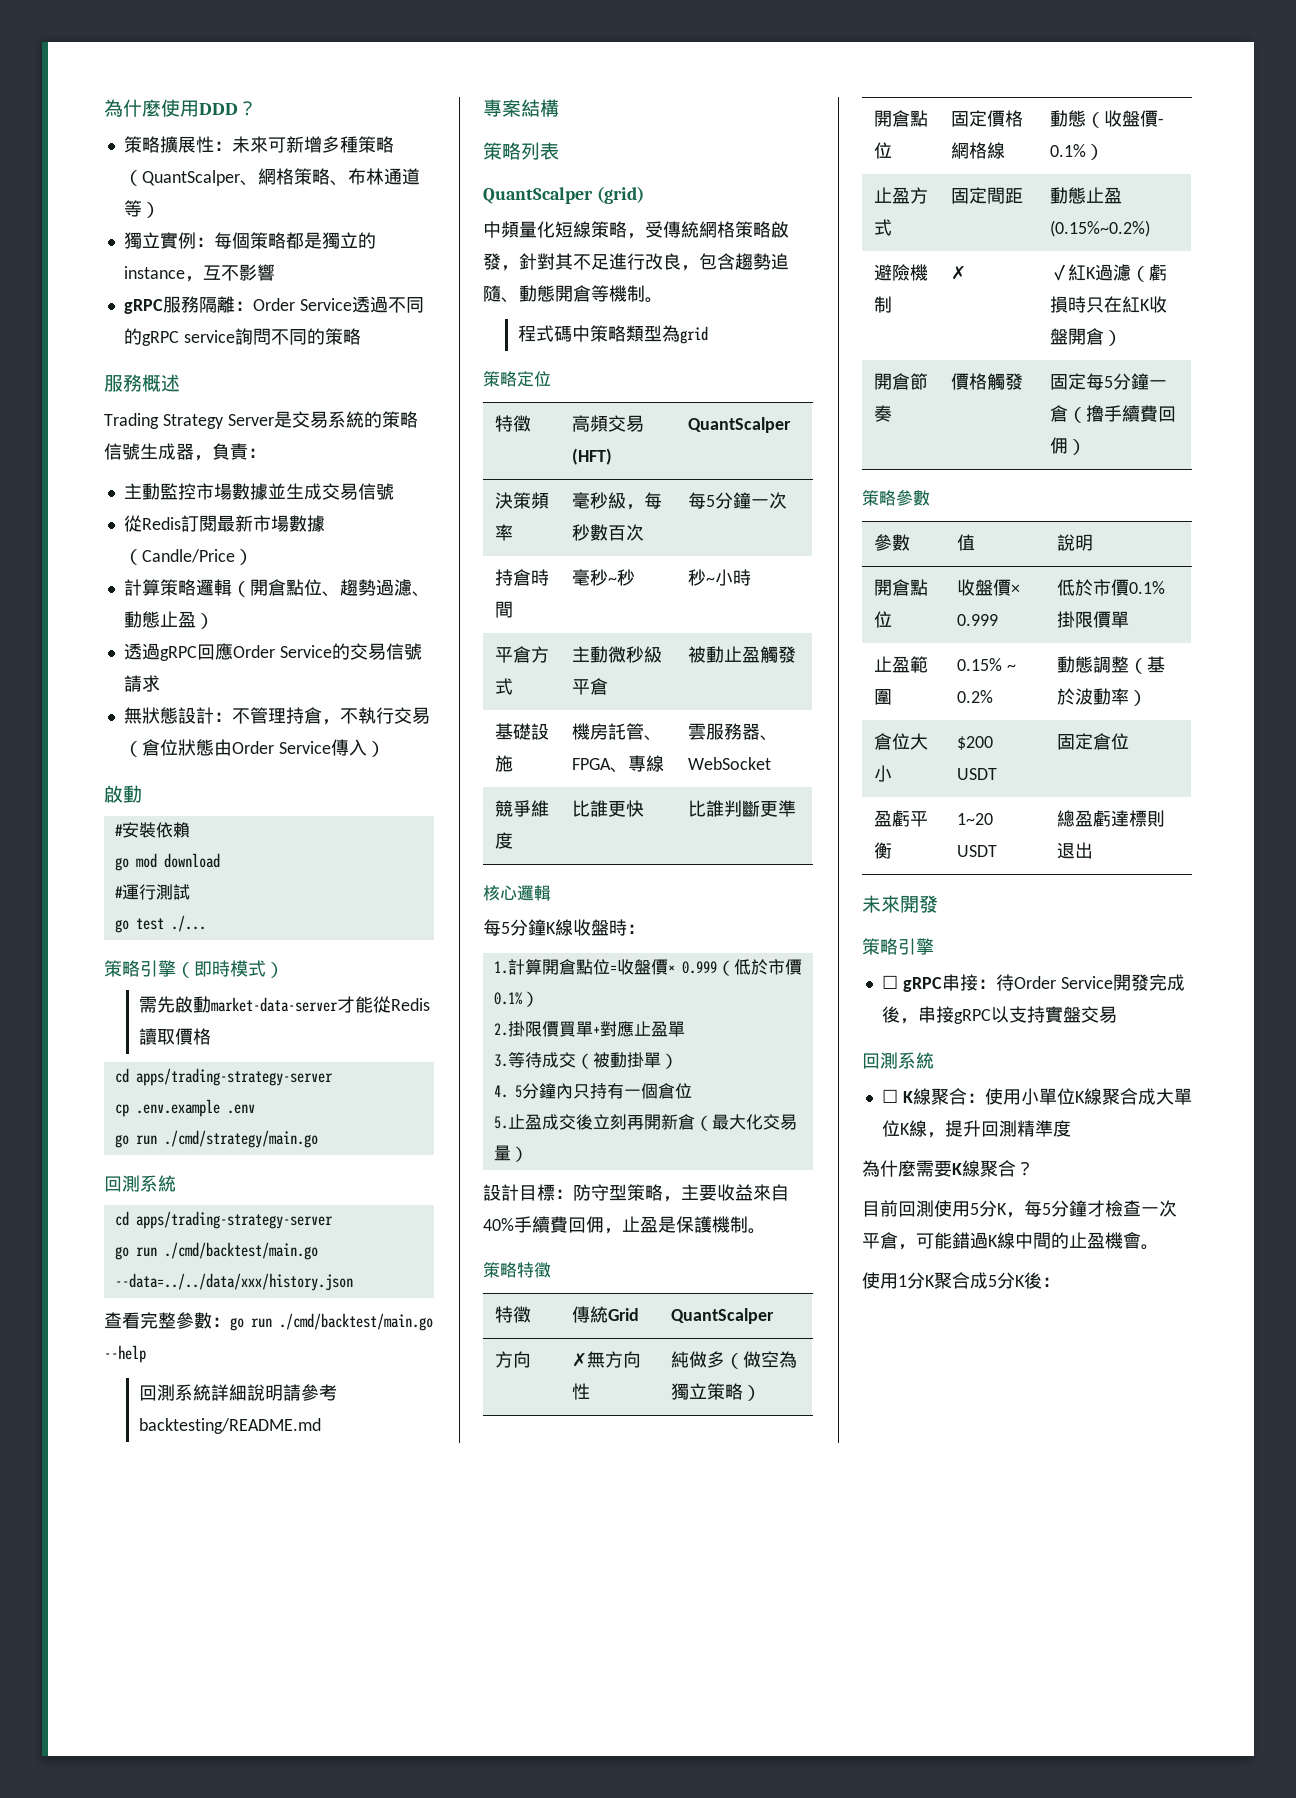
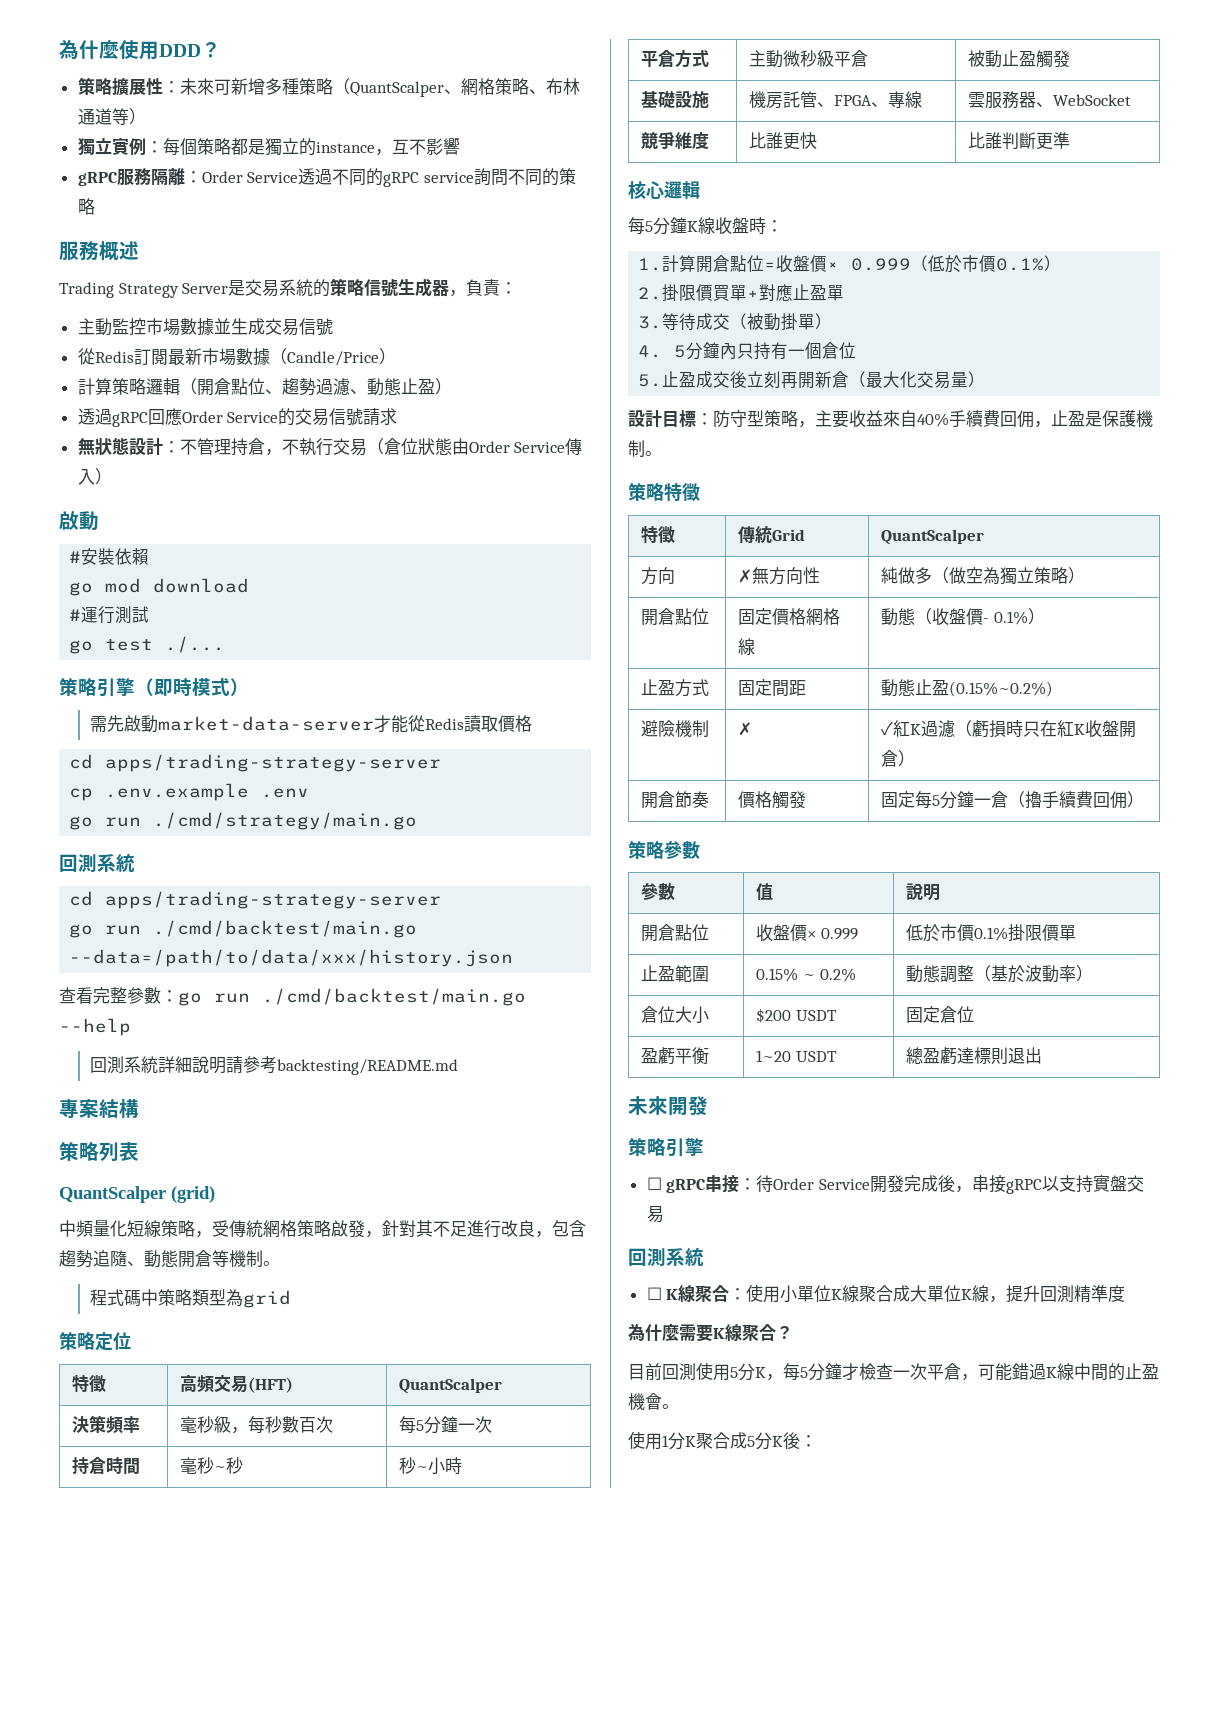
- go run ./cmd/backtest/main.go --data=../../data/xxx/history.json
+ go run ./cmd/backtest/main.go --data=/path/to/data/xxx/history.json

